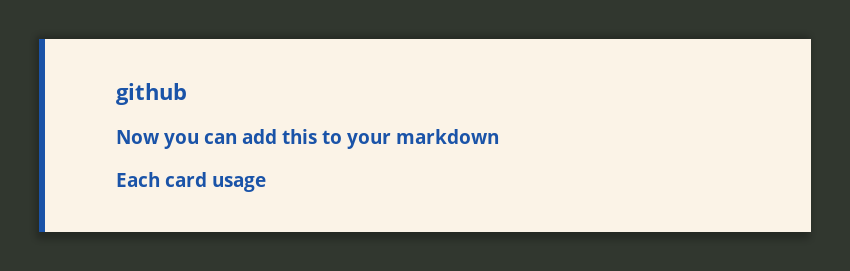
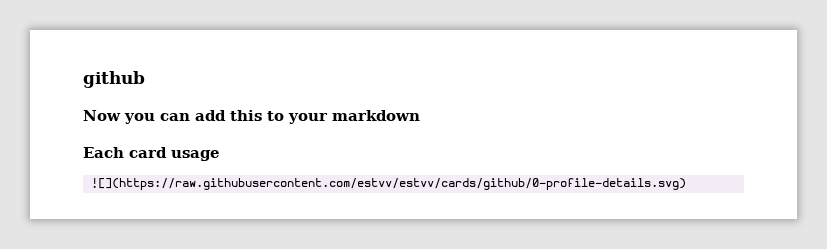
+ ![](https://raw.githubusercontent.com/estvv/estvv/cards/github/0-profile-details.svg)

